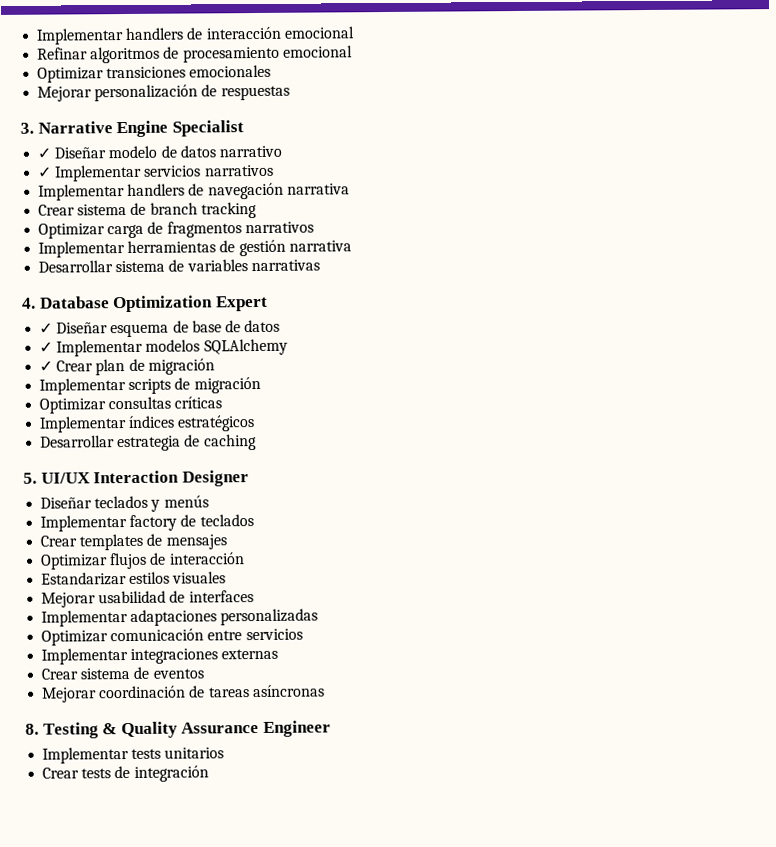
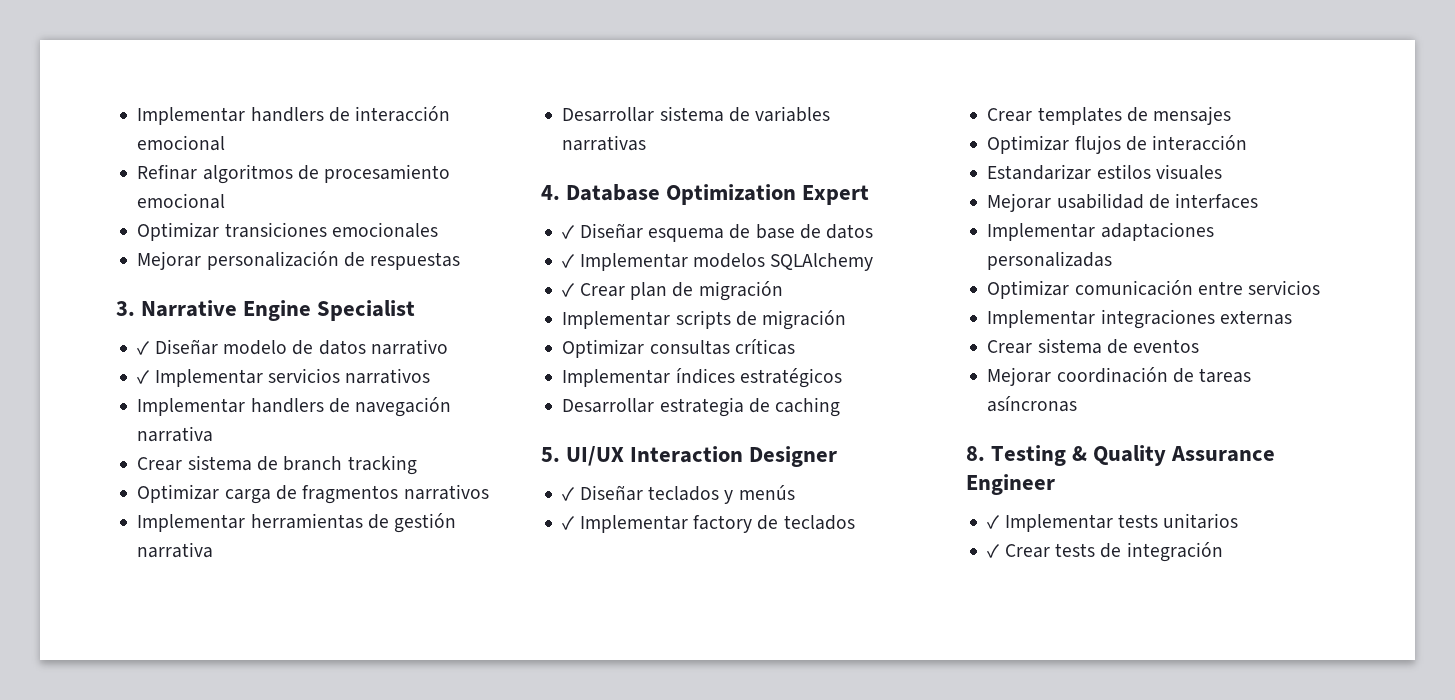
- Diseñar teclados y menús
+ ✓ Diseñar teclados y menús
- Implementar factory de teclados
+ ✓ Implementar factory de teclados
- Implementar tests unitarios
+ ✓ Implementar tests unitarios
- Crear tests de integración
+ ✓ Crear tests de integración

